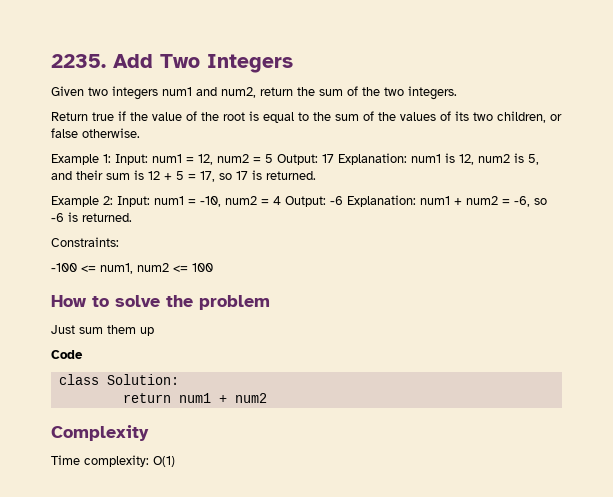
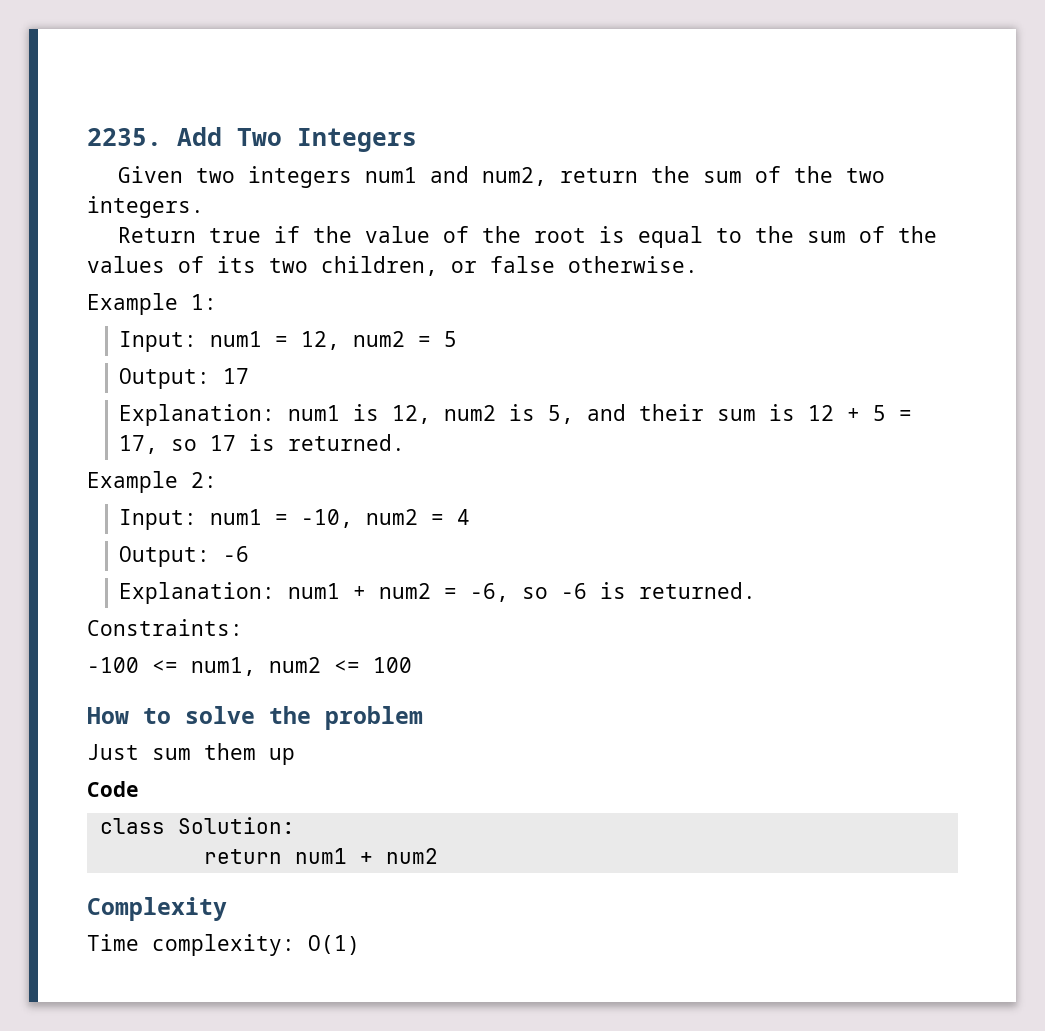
- Example 1: Input: num1 = 12, num2 = 5 Output: 17 Explanation: num1 is 12, num2 is 5, and their sum is 12 + 5 = 17, so 17 is returned.
+ Example 1:
+ Input: num1 = 12, num2 = 5
+ Output: 17
+ Explanation: num1 is 12, num2 is 5, and their sum is 12 + 5 = 17, so 17 is returned.
- Example 2: Input: num1 = -10, num2 = 4 Output: -6 Explanation: num1 + num2 = -6, so -6 is returned.
+ Example 2:
+ Input: num1 = -10, num2 = 4
+ Output: -6
+ Explanation: num1 + num2 = -6, so -6 is returned.

